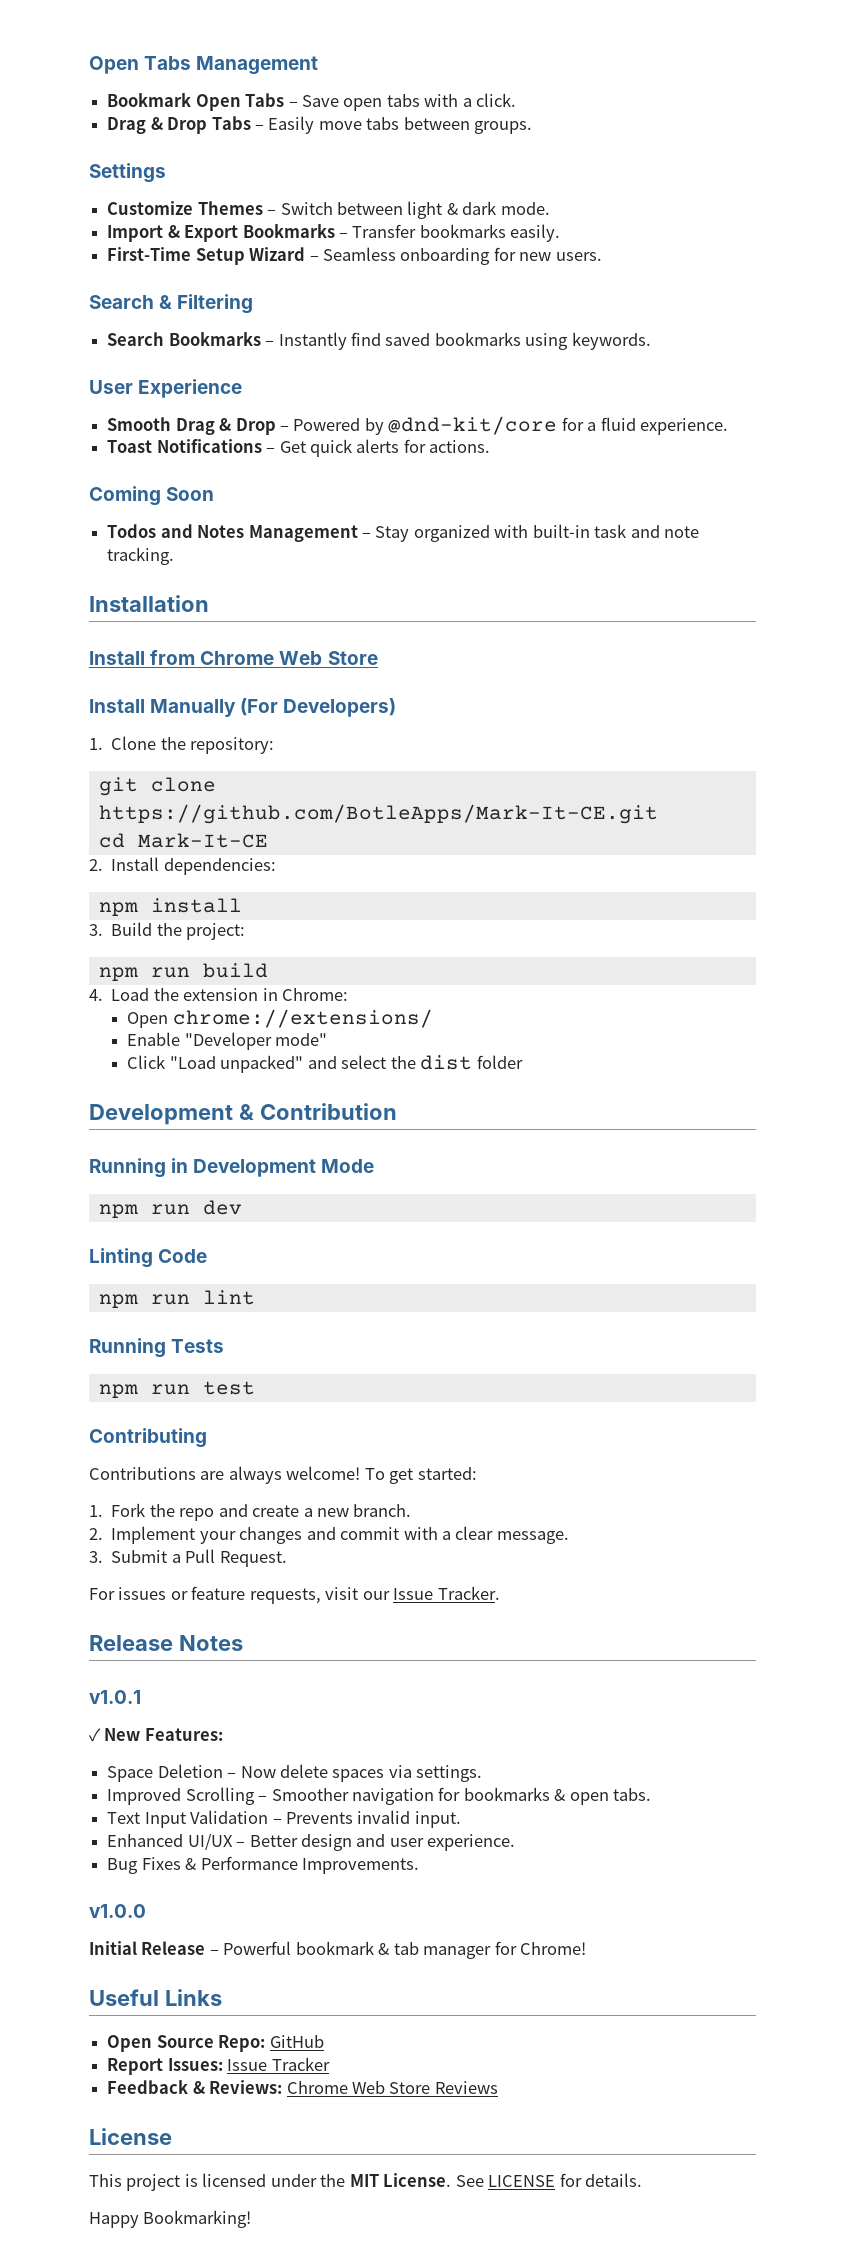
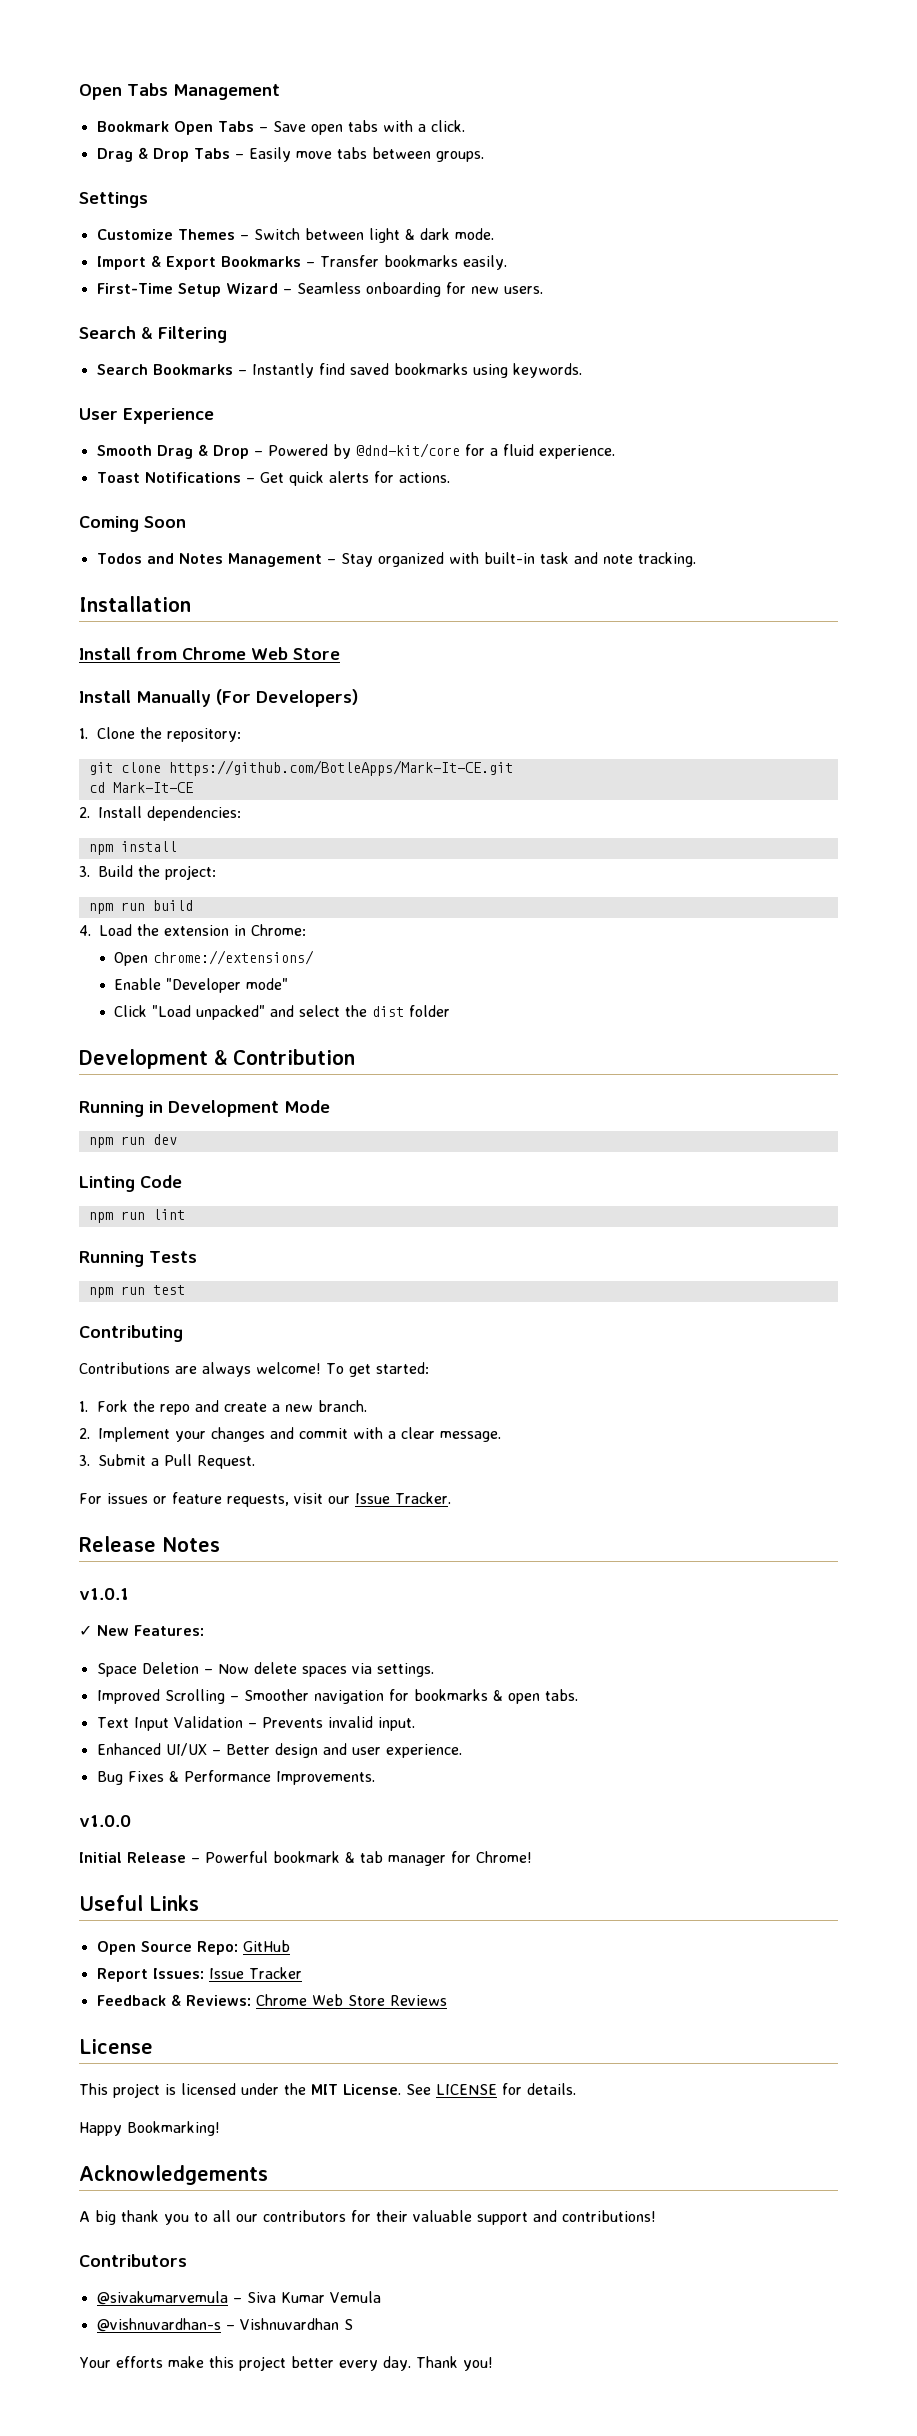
+ Acknowledgements
+ A big thank you to all our contributors for their valuable support and contributions!
+ Contributors
+ @sivakumarvemula – Siva Kumar Vemula
+ @vishnuvardhan-s – Vishnuvardhan S
+ Your efforts make this project better every day. Thank you!

